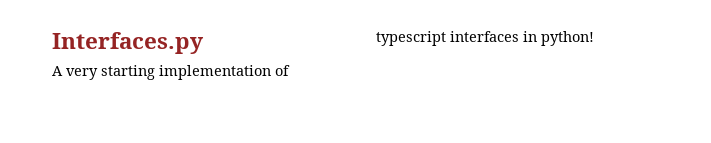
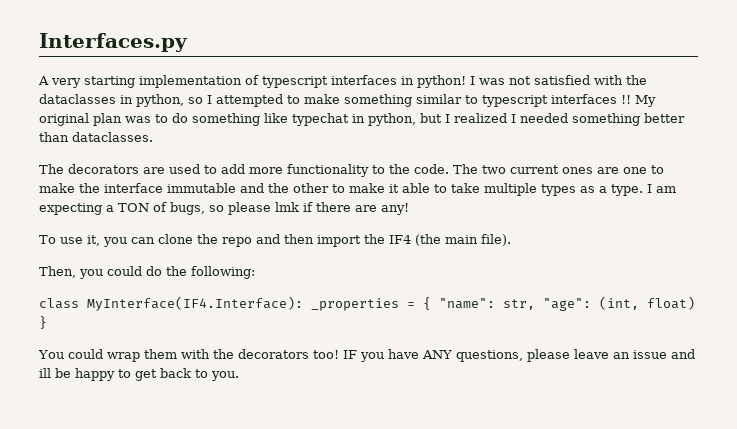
+ I was not satisfied with the dataclasses in python, so I attempted to make something similar to typescript interfaces !! My original plan was to do something like typechat in python, but I realized I needed something better than dataclasses.
+ The decorators are used to add more functionality to the code. The two current ones are one to make the interface immutable and the other to make it able to take multiple types as a type. I am expecting a TON of bugs, so please lmk if there are any!
+ To use it, you can clone the repo and then import the IF4 (the main file).
+ Then, you could do the following:
+ class MyInterface(IF4.Interface): _properties = { "name": str, "age": (int, float) }
+ You could wrap them with the decorators too! IF you have ANY questions, please leave an issue and ill be happy to get back to you.

